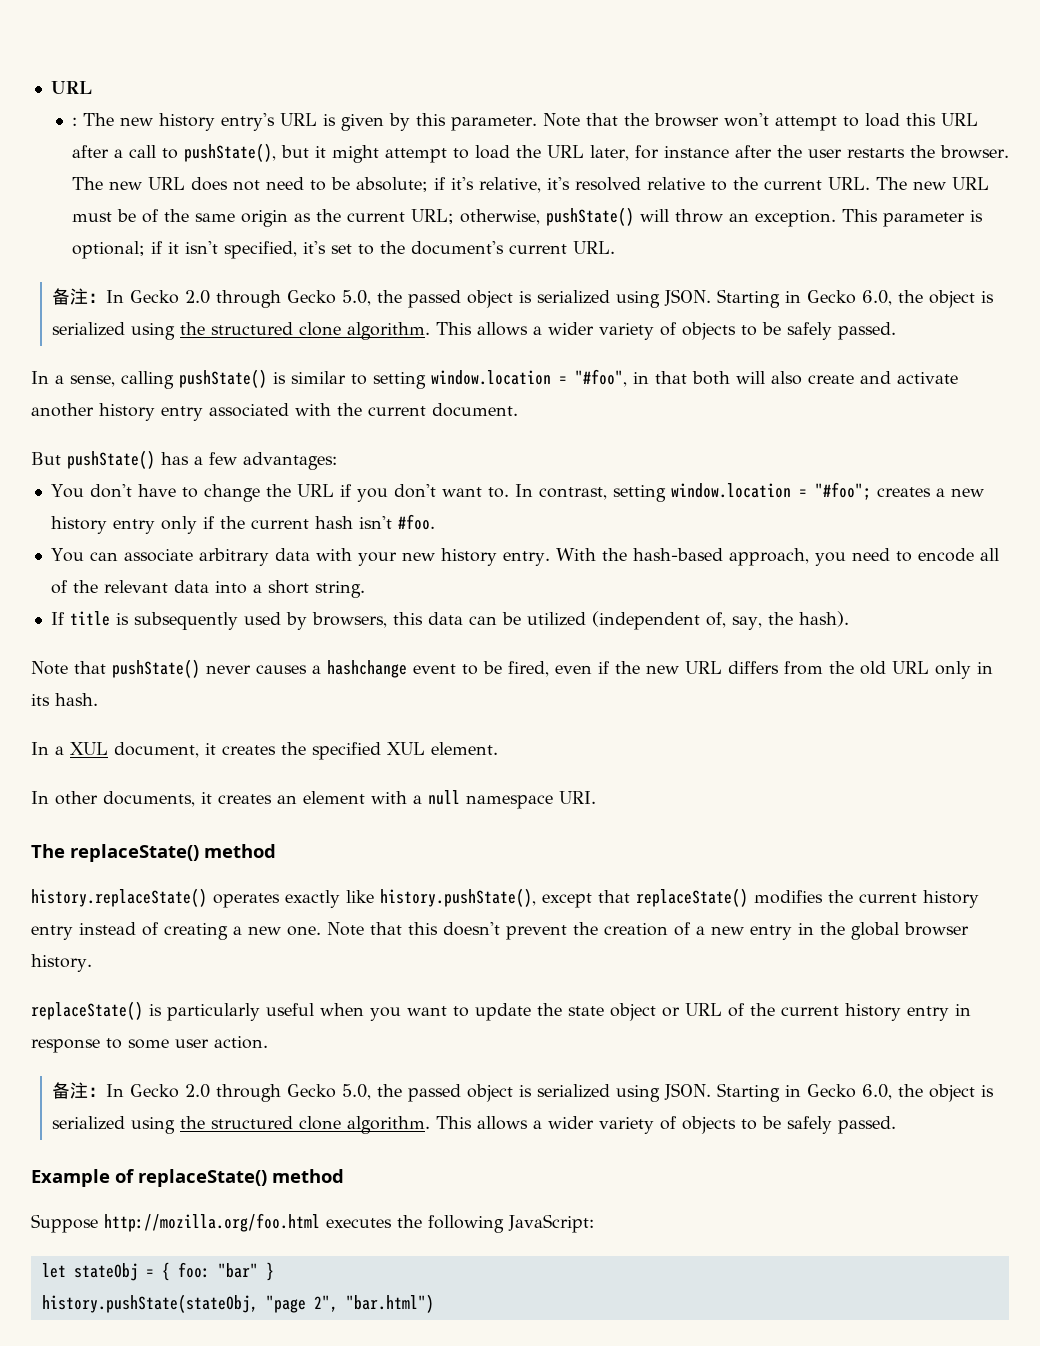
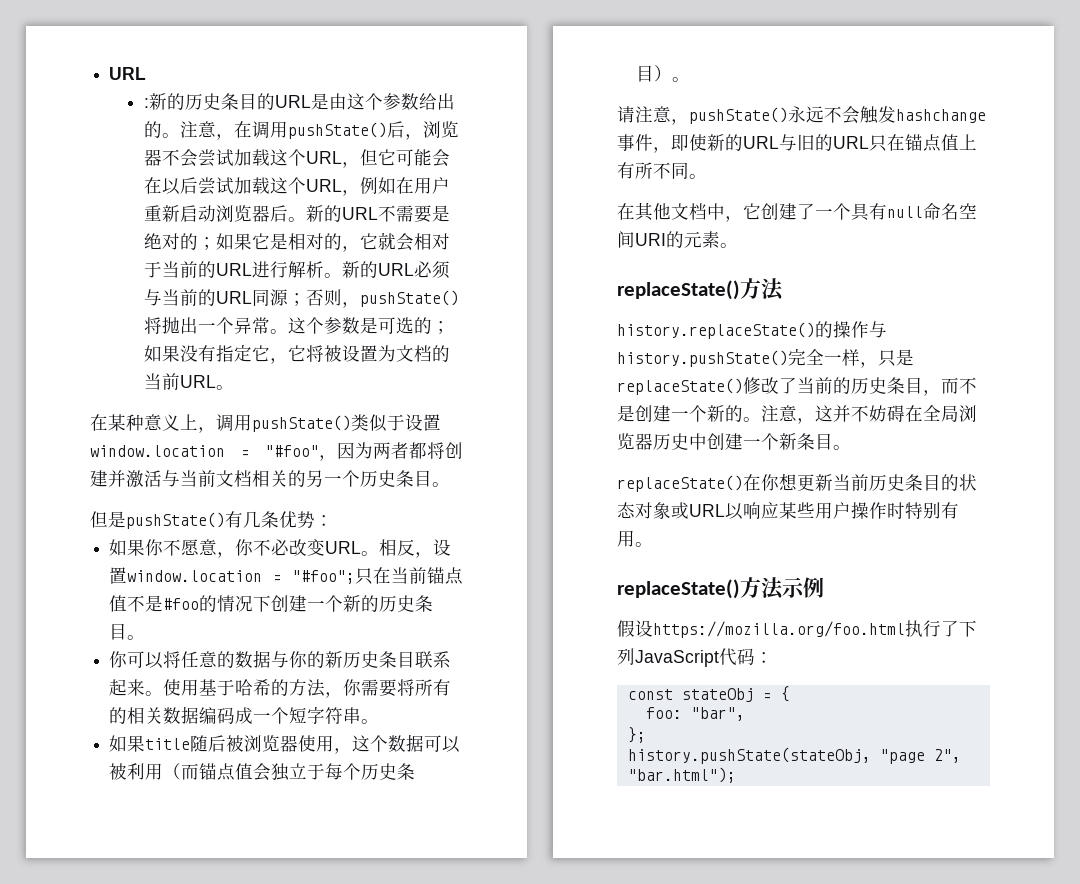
- : The new history entry's URL is given by this parameter. Note that the browser won't attempt to load this URL after a call to pushState(), but it might attempt to load the URL later, for instance after the user restarts the browser. The new URL does not need to be absolute; if it's relative, it's resolved relative to the current URL. The new URL must be of the same origin as the current URL; otherwise, pushState() will throw an exception. This parameter is optional; if it isn't specified, it's set to the document's current URL.
- 备注：In Gecko 2.0 through Gecko 5.0, the passed object is serialized using JSON. Starting in Gecko 6.0, the object is serialized using the structured clone algorithm. This allows a wider variety of objects to be safely passed.
- In a sense, calling pushState() is similar to setting window.location = "#foo", in that both will also create and activate another history entry associated with the current document.
- But pushState() has a few advantages:
- You don't have to change the URL if you don't want to. In contrast, setting window.location = "#foo"; creates a new history entry only if the current hash isn't #foo.
- You can associate arbitrary data with your new history entry. With the hash-based approach, you need to encode all of the relevant data into a short string.
- If title is subsequently used by browsers, this data can be utilized (independent of, say, the hash).
- Note that pushState() never causes a hashchange event to be fired, even if the new URL differs from the old URL only in its hash.
- In a XUL document, it creates the specified XUL element.
- In other documents, it creates an element with a null namespace URI.
- The replaceState() method
- history.replaceState() operates exactly like history.pushState(), except that replaceState() modifies the current history entry instead of creating a new one. Note that this doesn't prevent the creation of a new entry in the global browser history.
- replaceState() is particularly useful when you want to update the state object or URL of the current history entry in response to some user action.
- 备注：In Gecko 2.0 through Gecko 5.0, the passed object is serialized using JSON. Starting in Gecko 6.0, the object is serialized using the structured clone algorithm. This allows a wider variety of objects to be safely passed.
- Example of replaceState() method
- Suppose http://mozilla.org/foo.html executes the following JavaScript:
- let stateObj = { foo: "bar" }
+ :新的历史条目的URL是由这个参数给出的。注意，在调用pushState()后，浏览器不会尝试加载这个URL，但它可能会在以后尝试加载这个URL，例如在用户重新启动浏览器后。新的URL不需要是绝对的；如果它是相对的，它就会相对于当前的URL进行解析。新的URL必须与当前的URL同源；否则，pushState()将抛出一个异常。这个参数是可选的；如果没有指定它，它将被设置为文档的当前URL。
+ 在某种意义上，调用pushState()类似于设置window.location = "#foo"，因为两者都将创建并激活与当前文档相关的另一个历史条目。
+ 但是pushState()有几条优势：
+ 如果你不愿意，你不必改变URL。相反，设置window.location = "#foo";只在当前锚点值不是#foo的情况下创建一个新的历史条目。
+ 你可以将任意的数据与你的新历史条目联系起来。使用基于哈希的方法，你需要将所有的相关数据编码成一个短字符串。
+ 如果title随后被浏览器使用，这个数据可以被利用（而锚点值会独立于每个历史条目）。
+ 请注意，pushState()永远不会触发hashchange事件，即使新的URL与旧的URL只在锚点值上有所不同。
+ 在其他文档中，它创建了一个具有null命名空间URI的元素。
+ replaceState()方法
+ history.replaceState()的操作与history.pushState()完全一样，只是replaceState()修改了当前的历史条目，而不是创建一个新的。注意，这并不妨碍在全局浏览器历史中创建一个新条目。
+ replaceState()在你想更新当前历史条目的状态对象或URL以响应某些用户操作时特别有用。
+ replaceState()方法示例
+ 假设https://mozilla.org/foo.html执行了下列JavaScript代码：
+ const stateObj = {
+ foo: "bar",
+ };
- history.pushState(stateObj, "page 2", "bar.html")
+ history.pushState(stateObj, "page 2", "bar.html");

